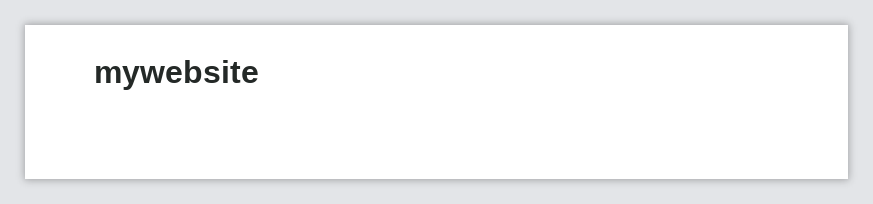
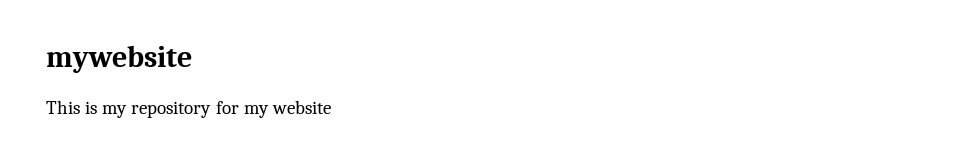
+ This is my repository for my website

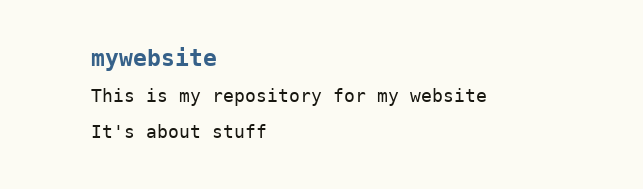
+ It's about stuff

